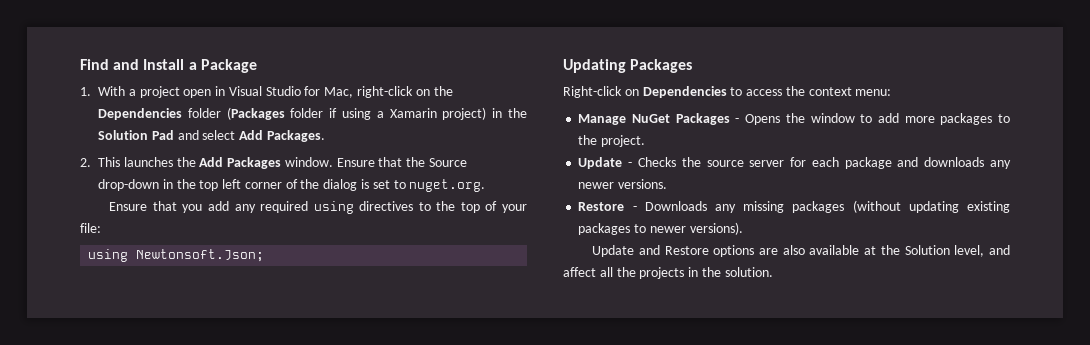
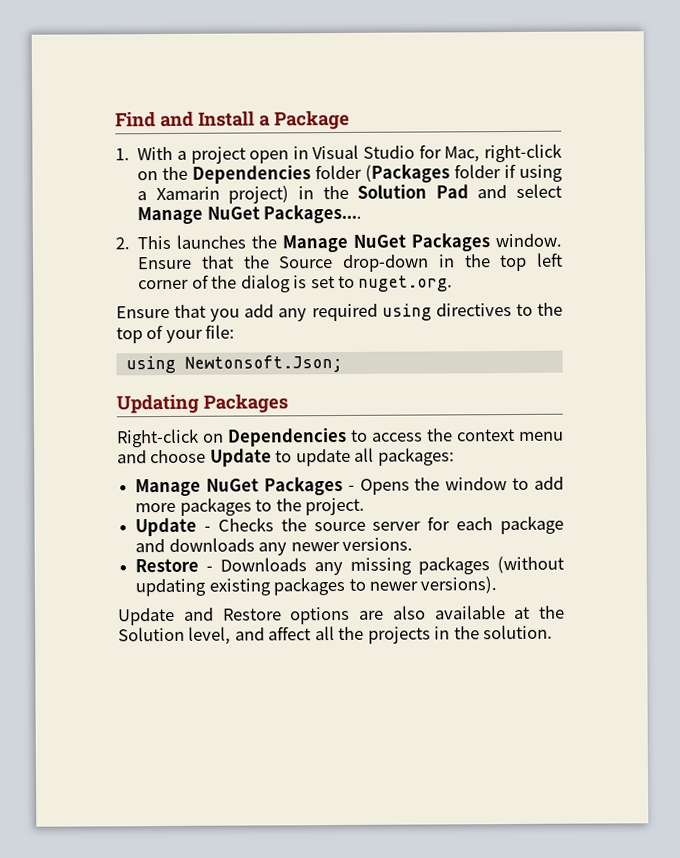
- 1. With a project open in Visual Studio for Mac, right-click on the Dependencies folder (Packages folder if using a Xamarin project) in the Solution Pad and select Add Packages.
+ 1. With a project open in Visual Studio for Mac, right-click on the Dependencies folder (Packages folder if using a Xamarin project) in the Solution Pad and select Manage NuGet Packages....
- 2. This launches the Add Packages window.
+ 2. This launches the Manage NuGet Packages window.
- Right-click on Dependencies to access the context menu:
+ Right-click on Dependencies to access the context menu and choose Update to update all packages:

